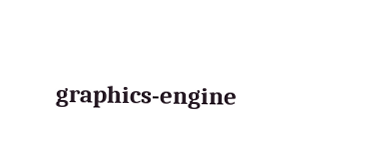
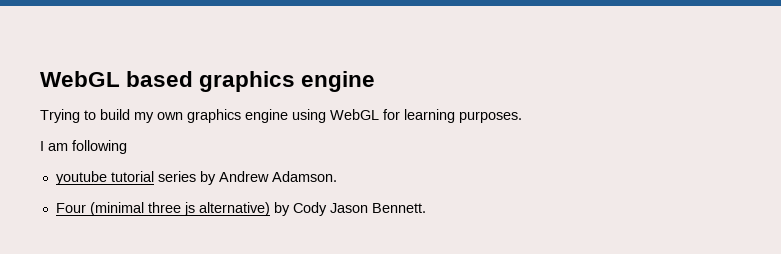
- graphics-engine
+ WebGL based graphics engine
+ Trying to build my own graphics engine using WebGL for learning purposes.
+ I am following
+ youtube tutorial series by Andrew Adamson.
+ Four (minimal three js alternative) by Cody Jason Bennett.

